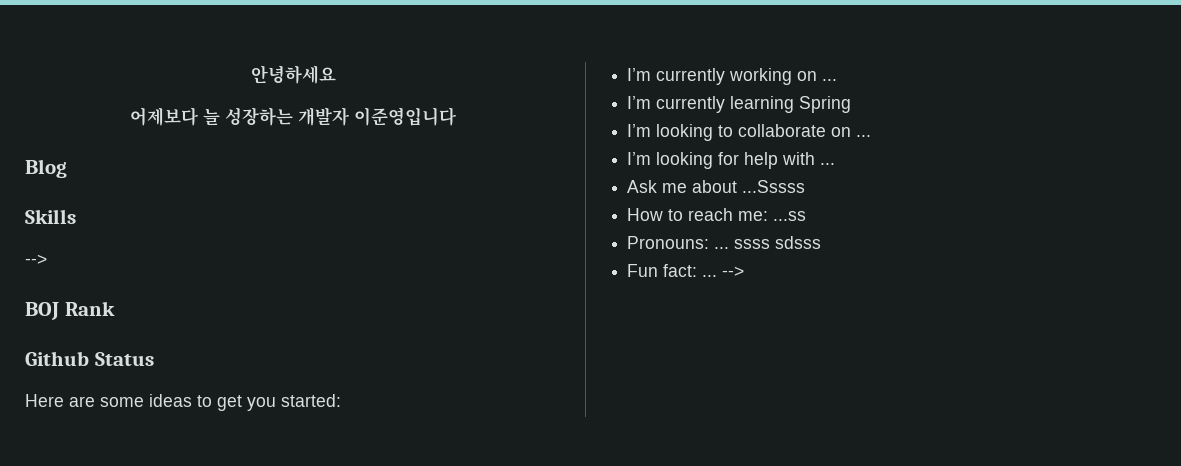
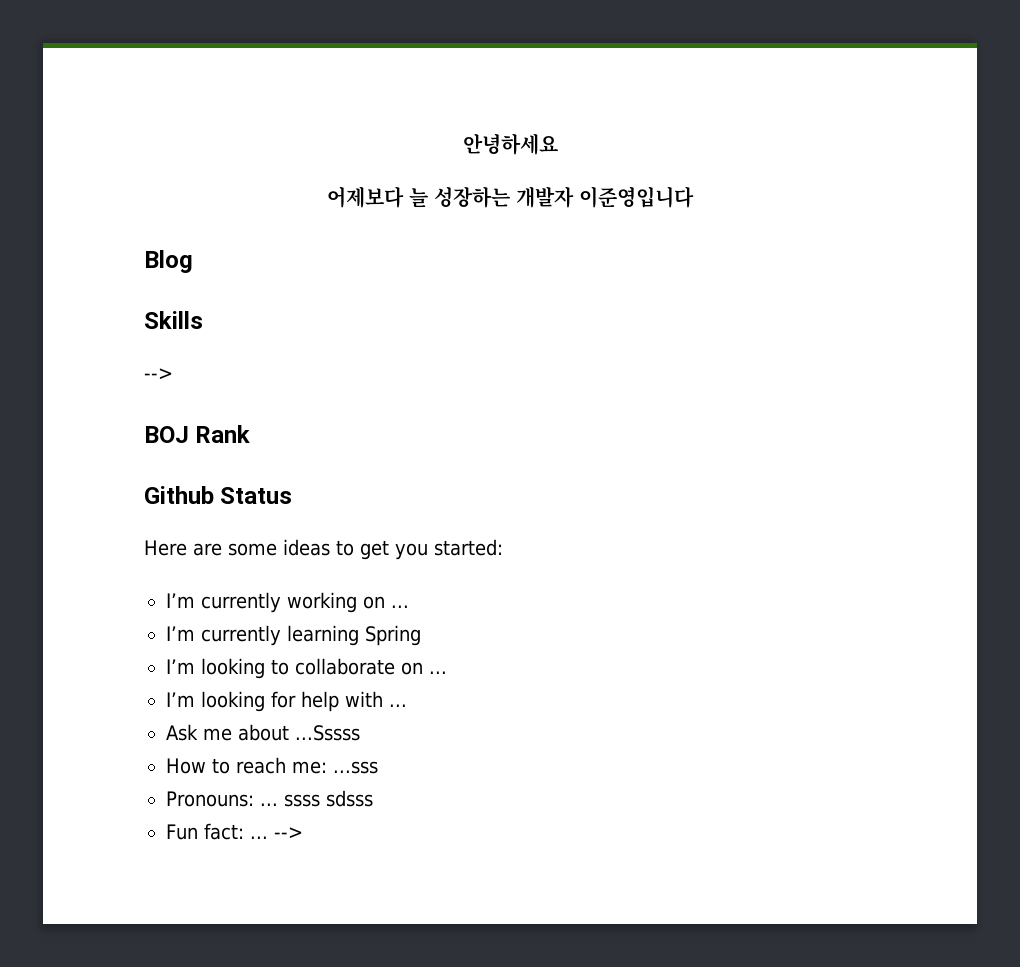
- How to reach me: ...ss
+ How to reach me: ...sss

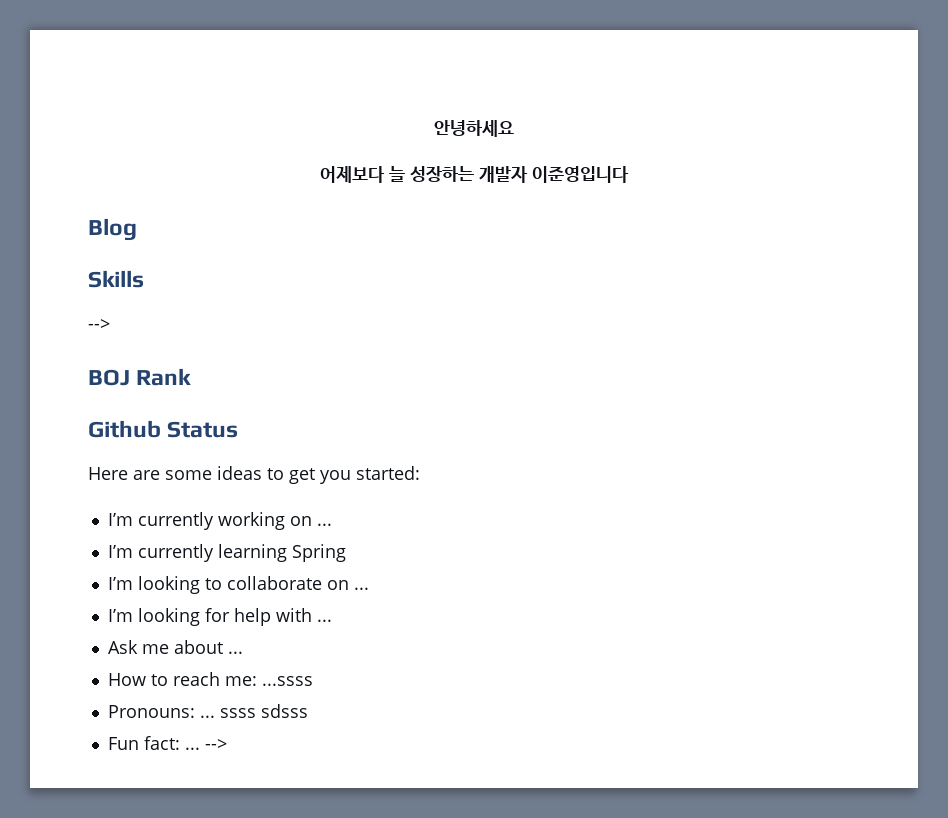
- Ask me about ...Sssss
+ Ask me about ...
- How to reach me: ...sss
+ How to reach me: ...ssss

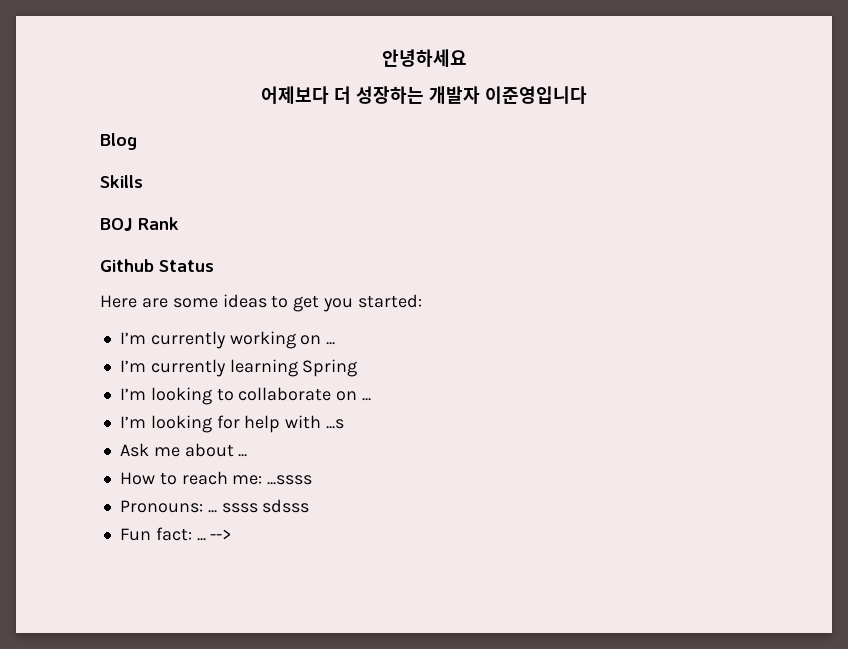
- 어제보다 늘 성장하는 개발자 이준영입니다
+ 어제보다 더 성장하는 개발자 이준영입니다
  Skills
- -->
- I’m looking for help with ...
+ I’m looking for help with ...s

